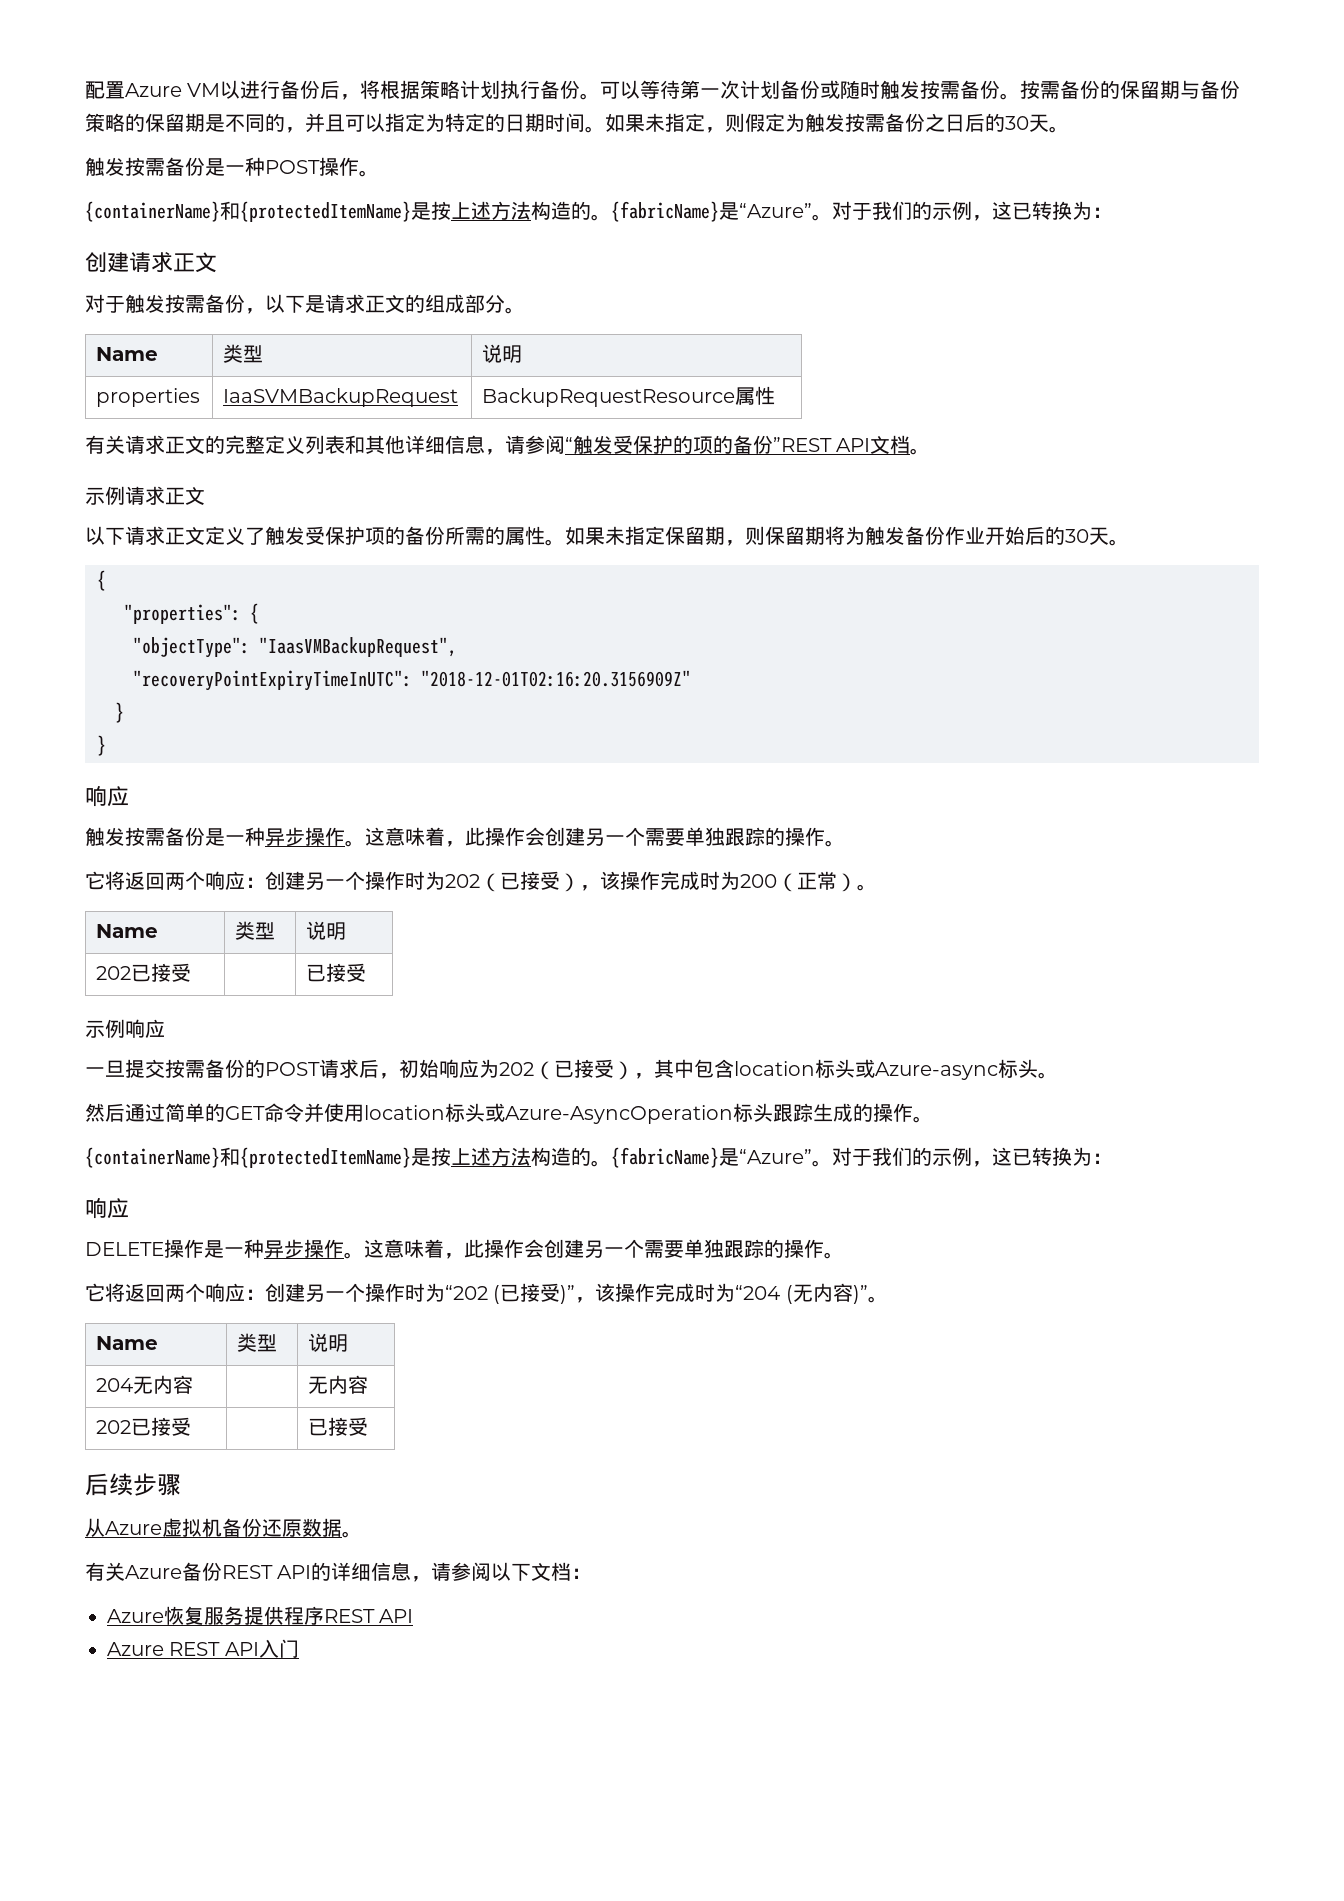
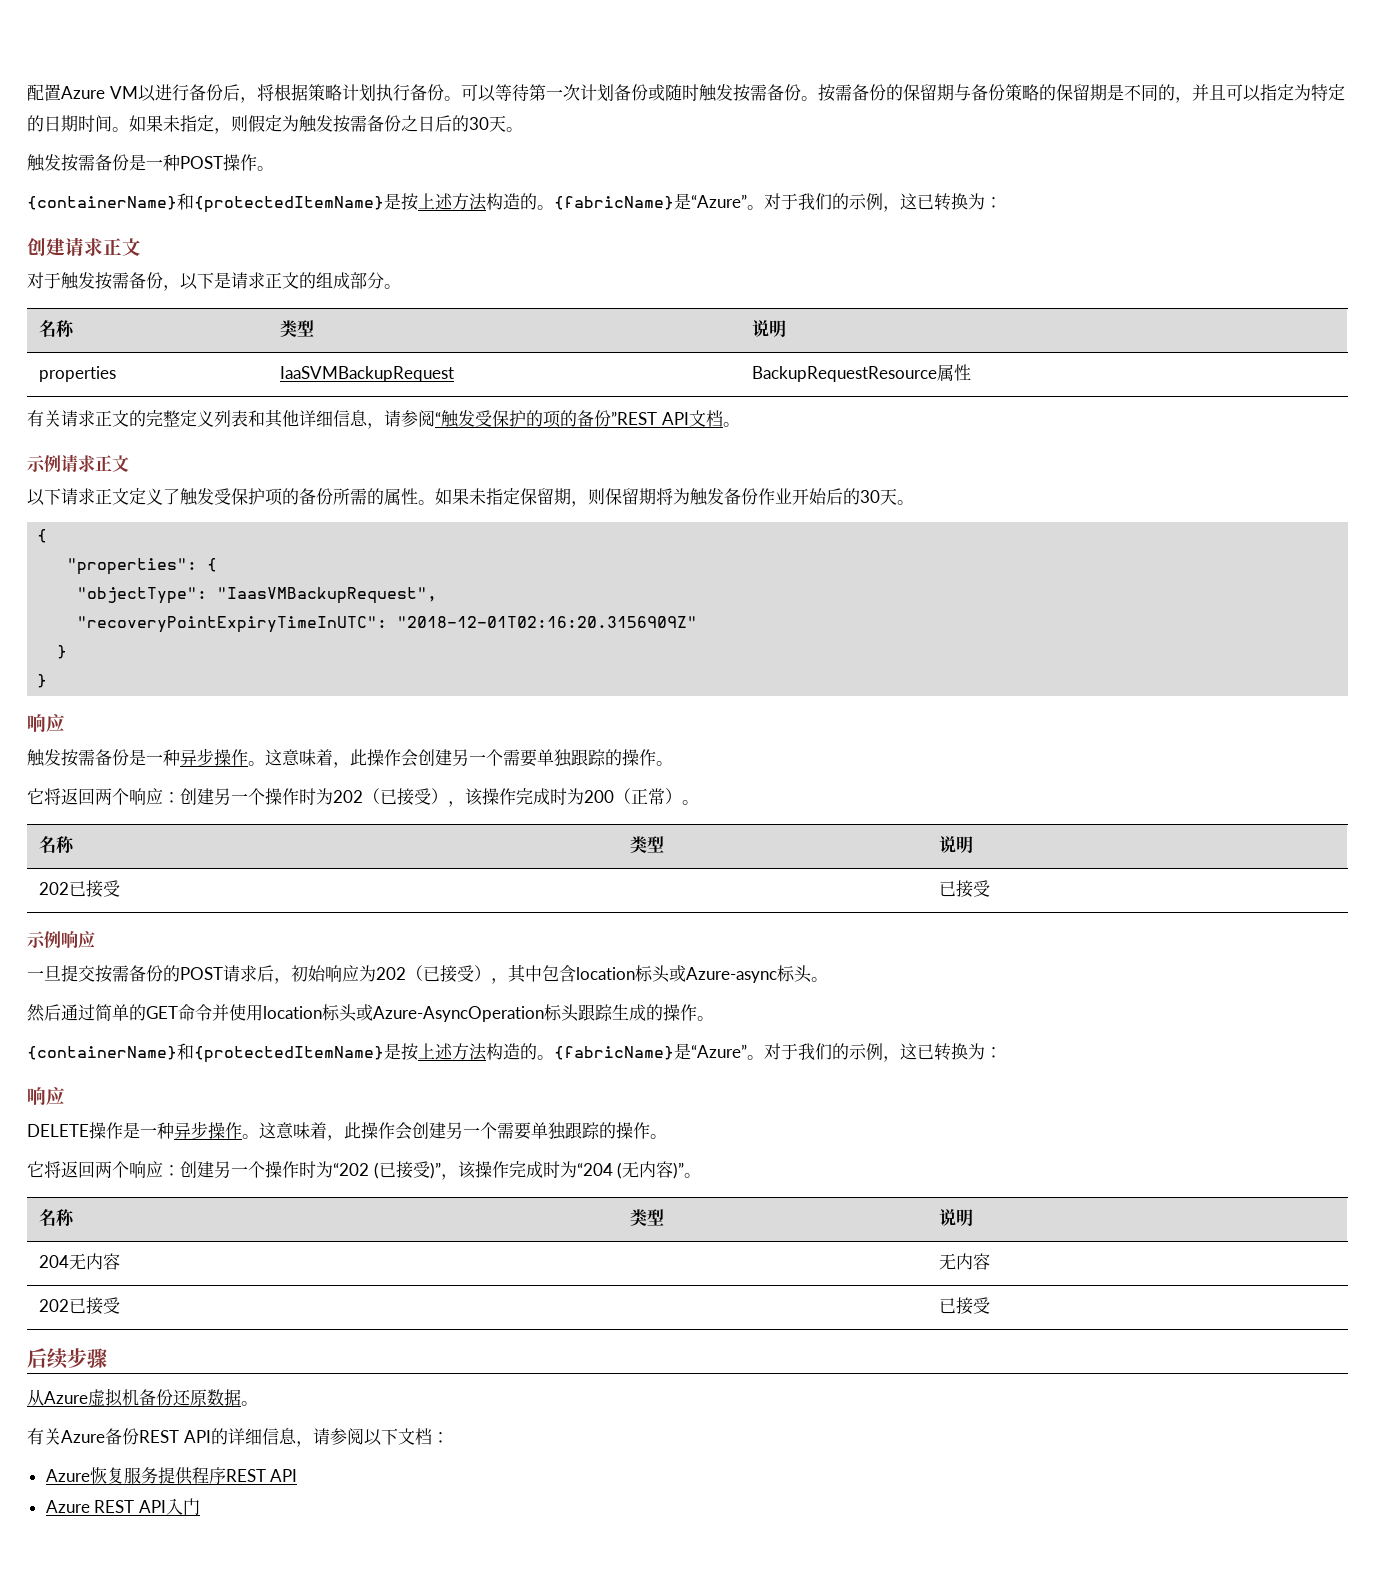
  对于触发按需备份，以下是请求正文的组成部分。
- Name | 类型 | 说明
+ 名称 | 类型 | 说明
  它将返回两个响应：创建另一个操作时为202（已接受），该操作完成时为200（正常）。
- Name | 类型 | 说明
+ 名称 | 类型 | 说明
  它将返回两个响应：创建另一个操作时为“202 (已接受)”，该操作完成时为“204 (无内容)”。
- Name | 类型 | 说明
+ 名称 | 类型 | 说明

